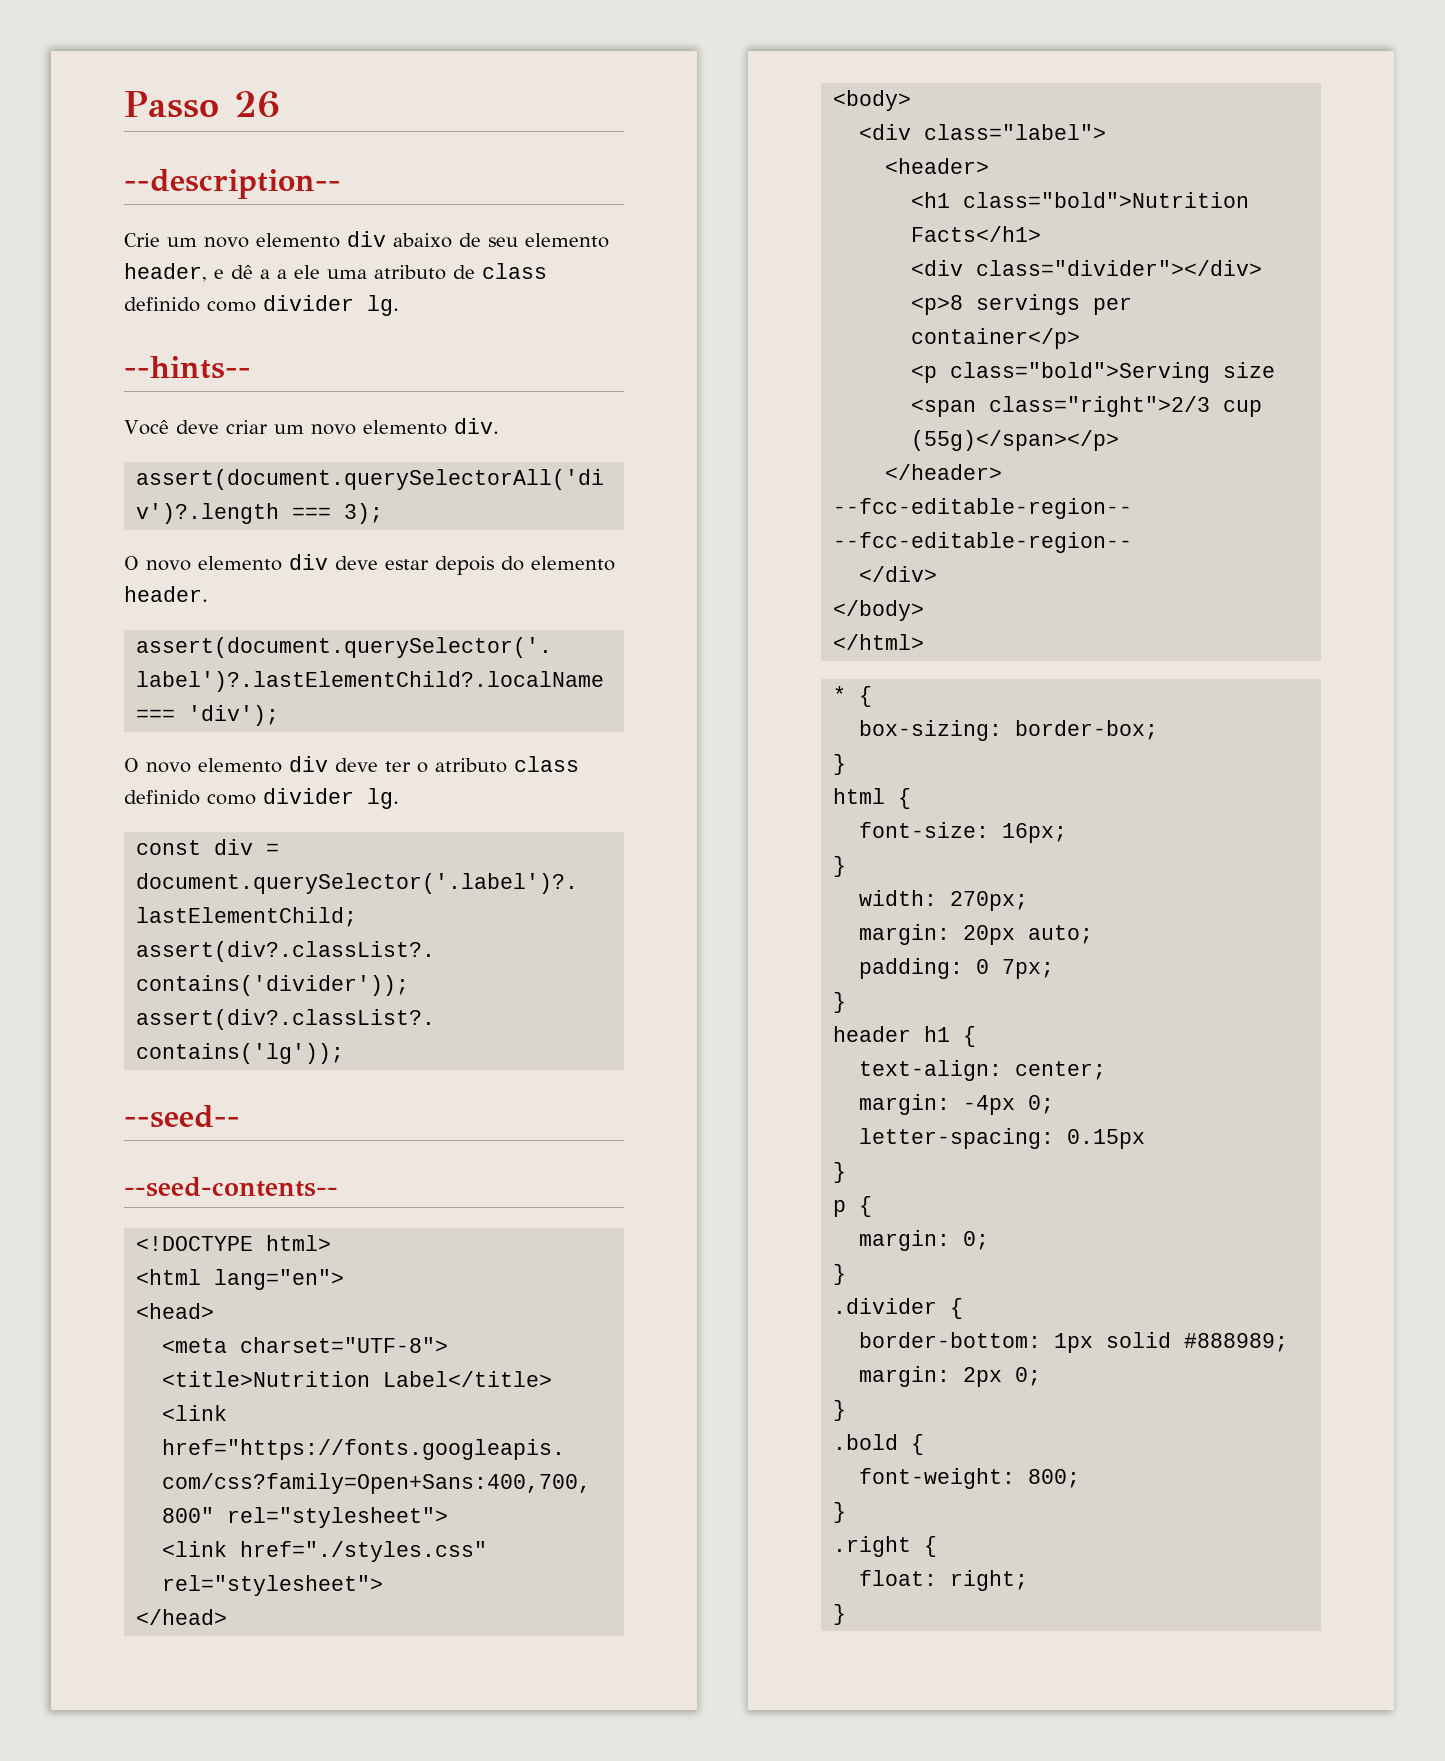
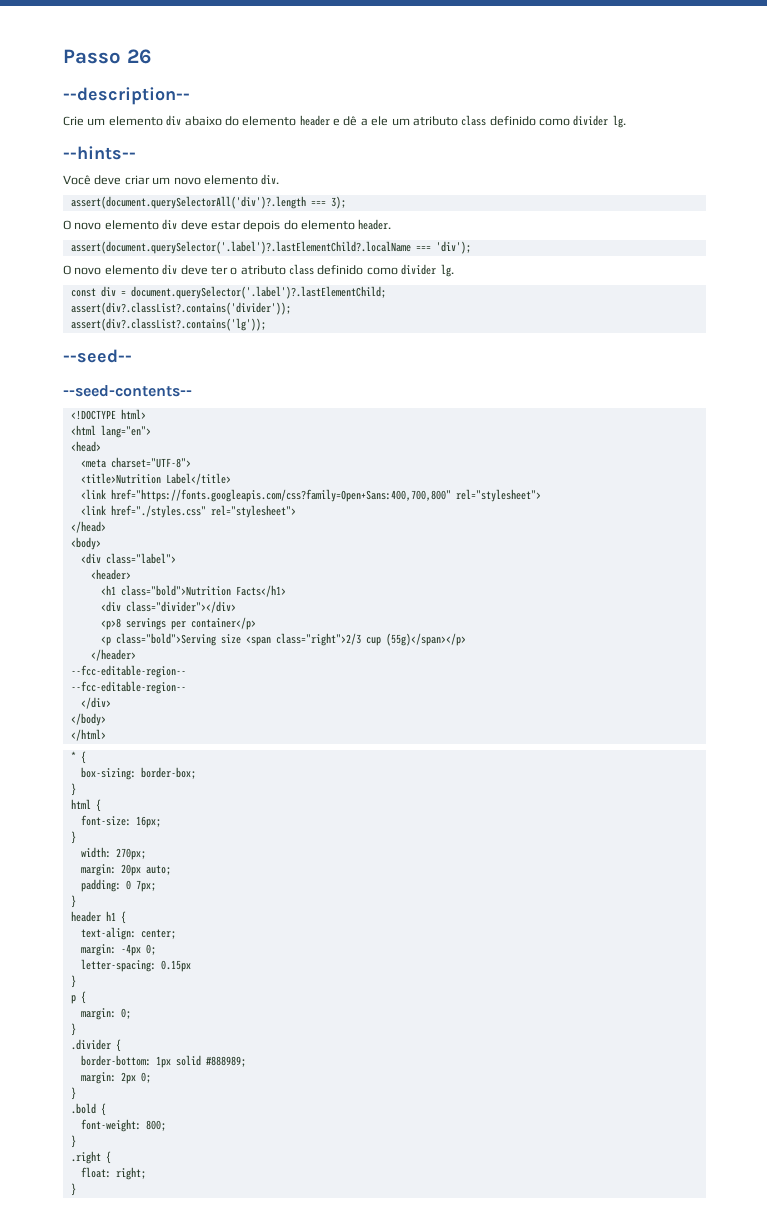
- Crie um novo elemento div abaixo de seu elemento header, e dê a a ele uma atributo de class definido como divider lg.
+ Crie um elemento div abaixo do elemento header e dê a ele um atributo class definido como divider lg.

